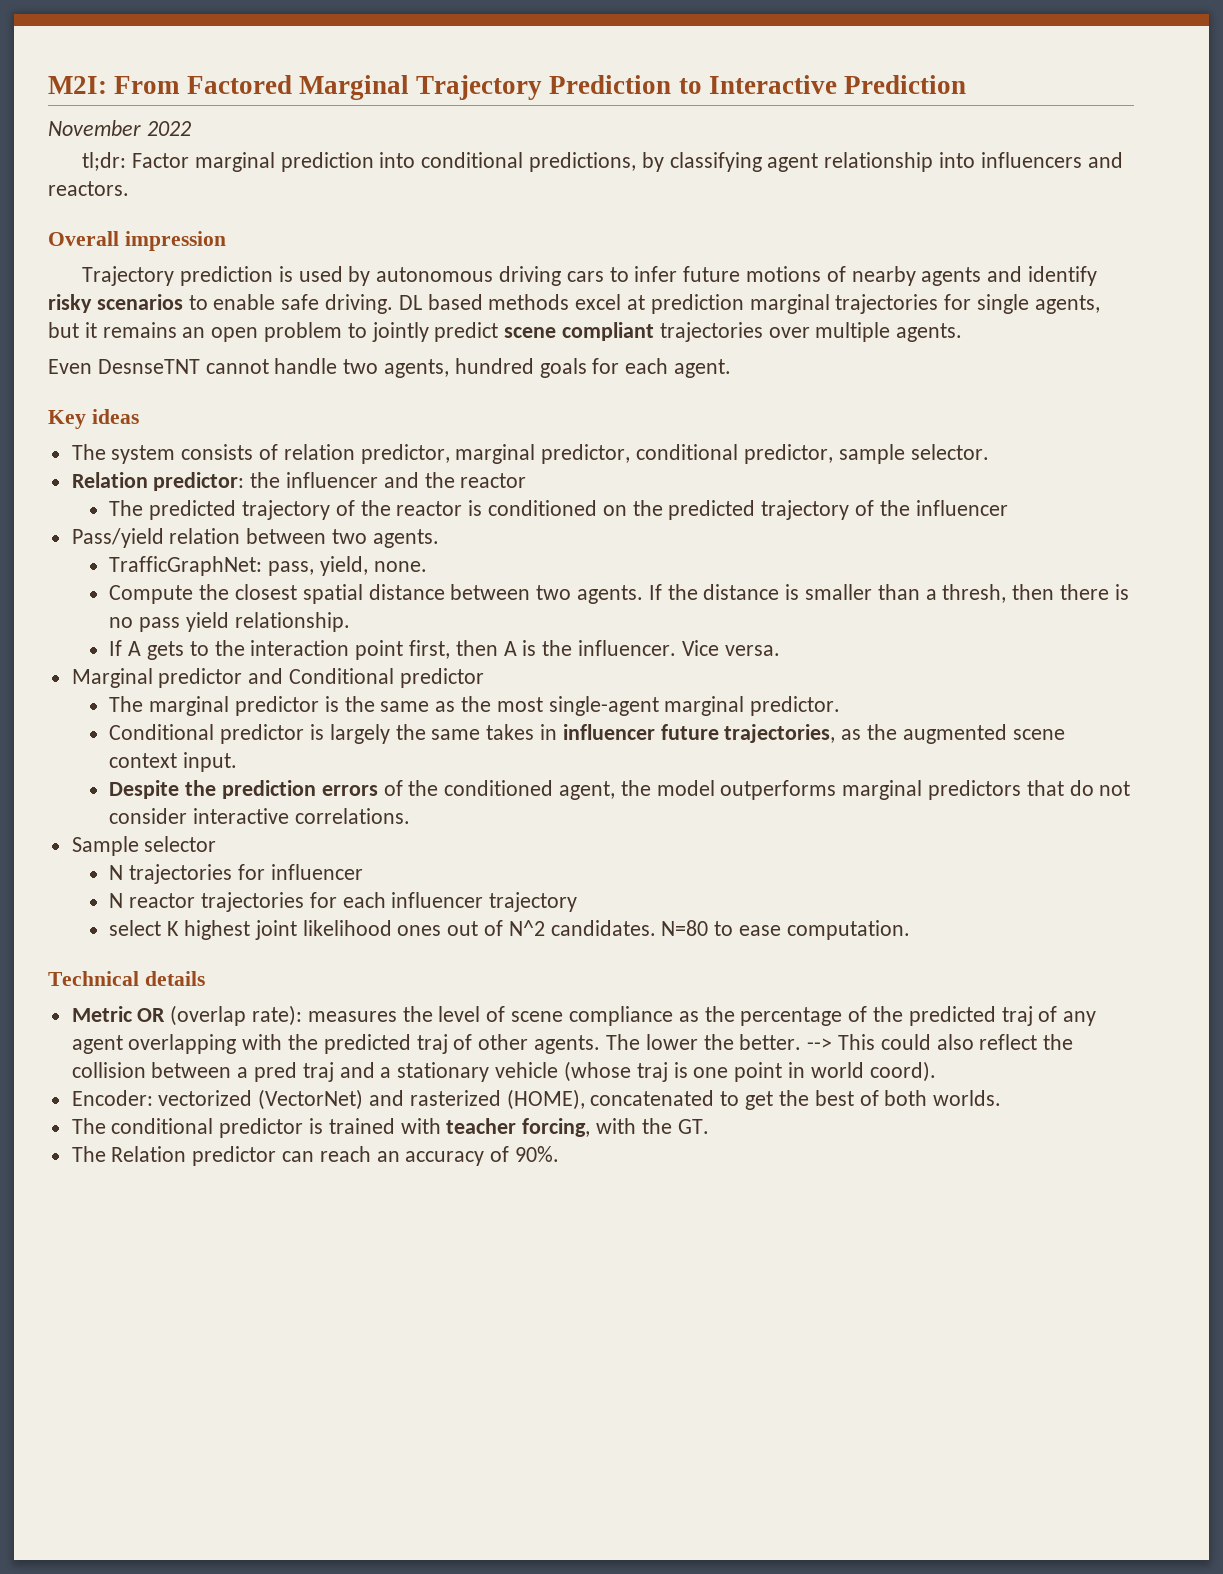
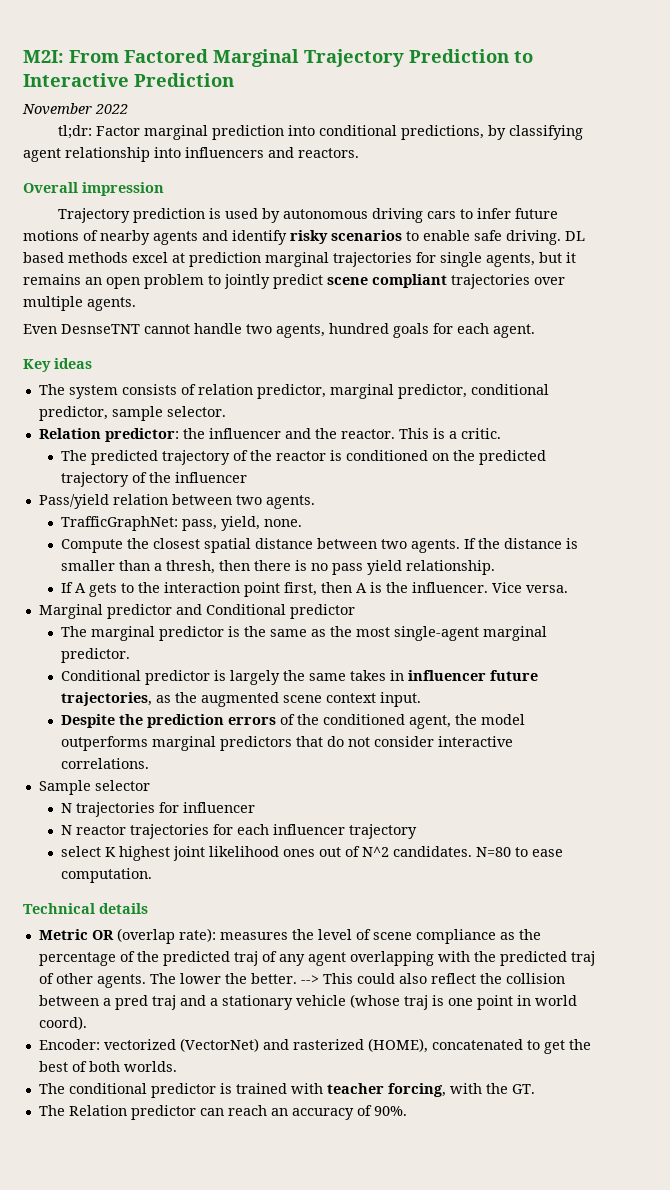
- Relation predictor: the influencer and the reactor
+ Relation predictor: the influencer and the reactor. This is a critic.

